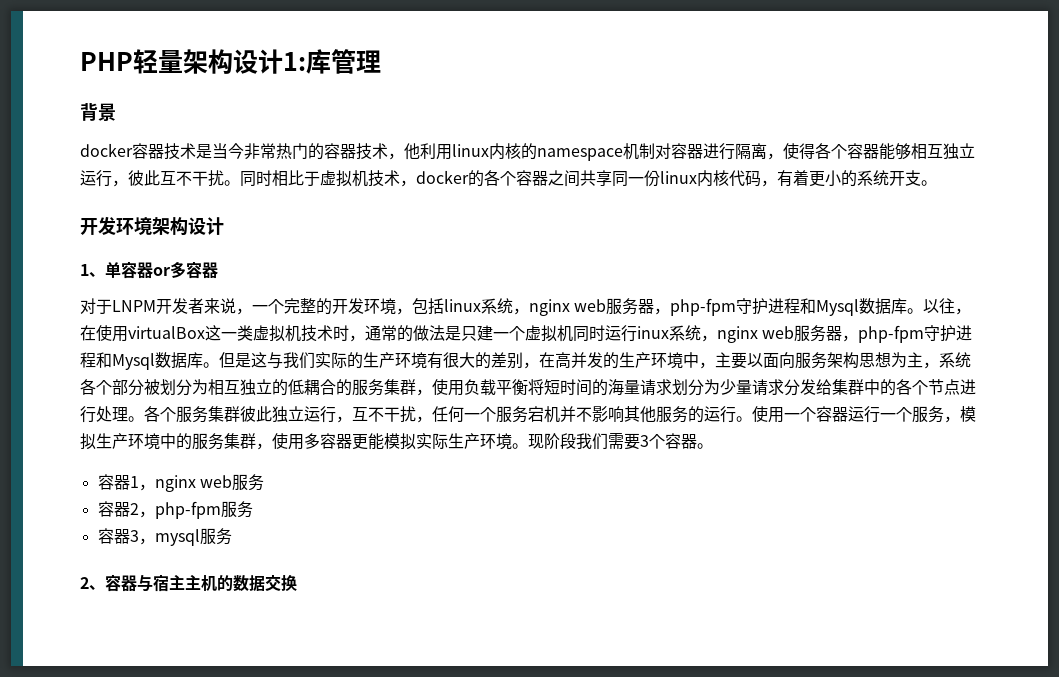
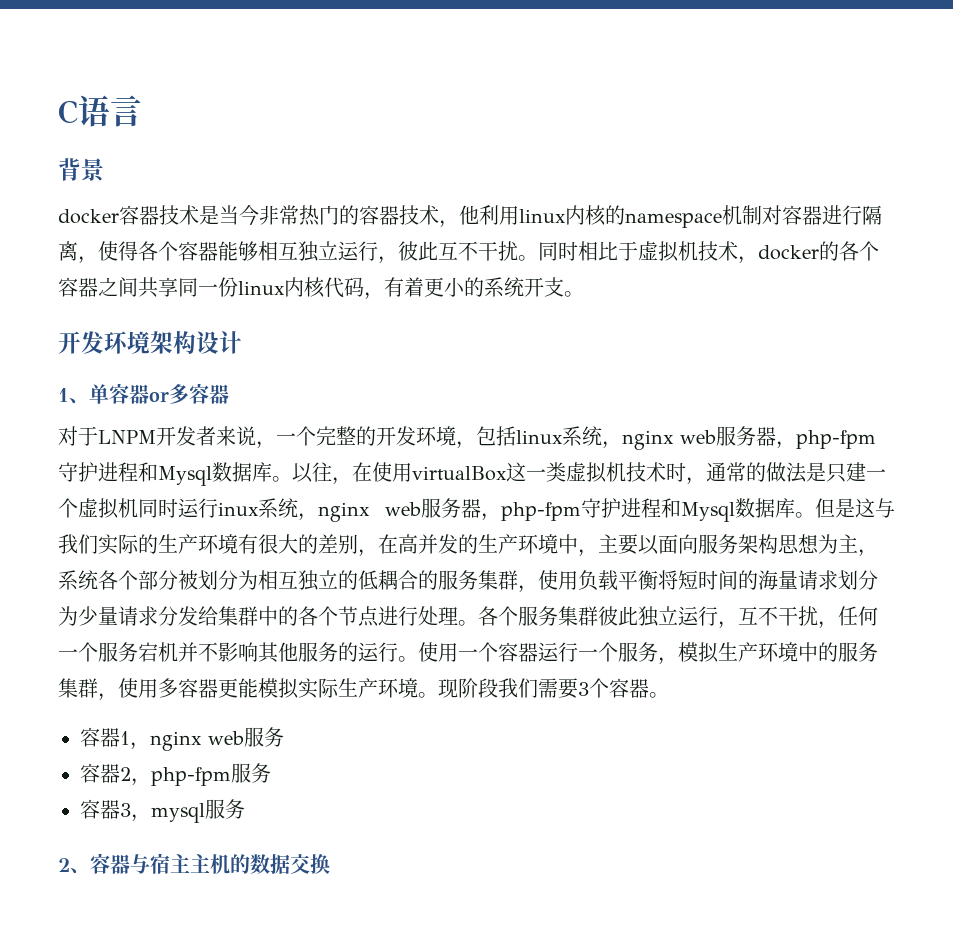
- PHP轻量架构设计1:库管理
+ C语言

